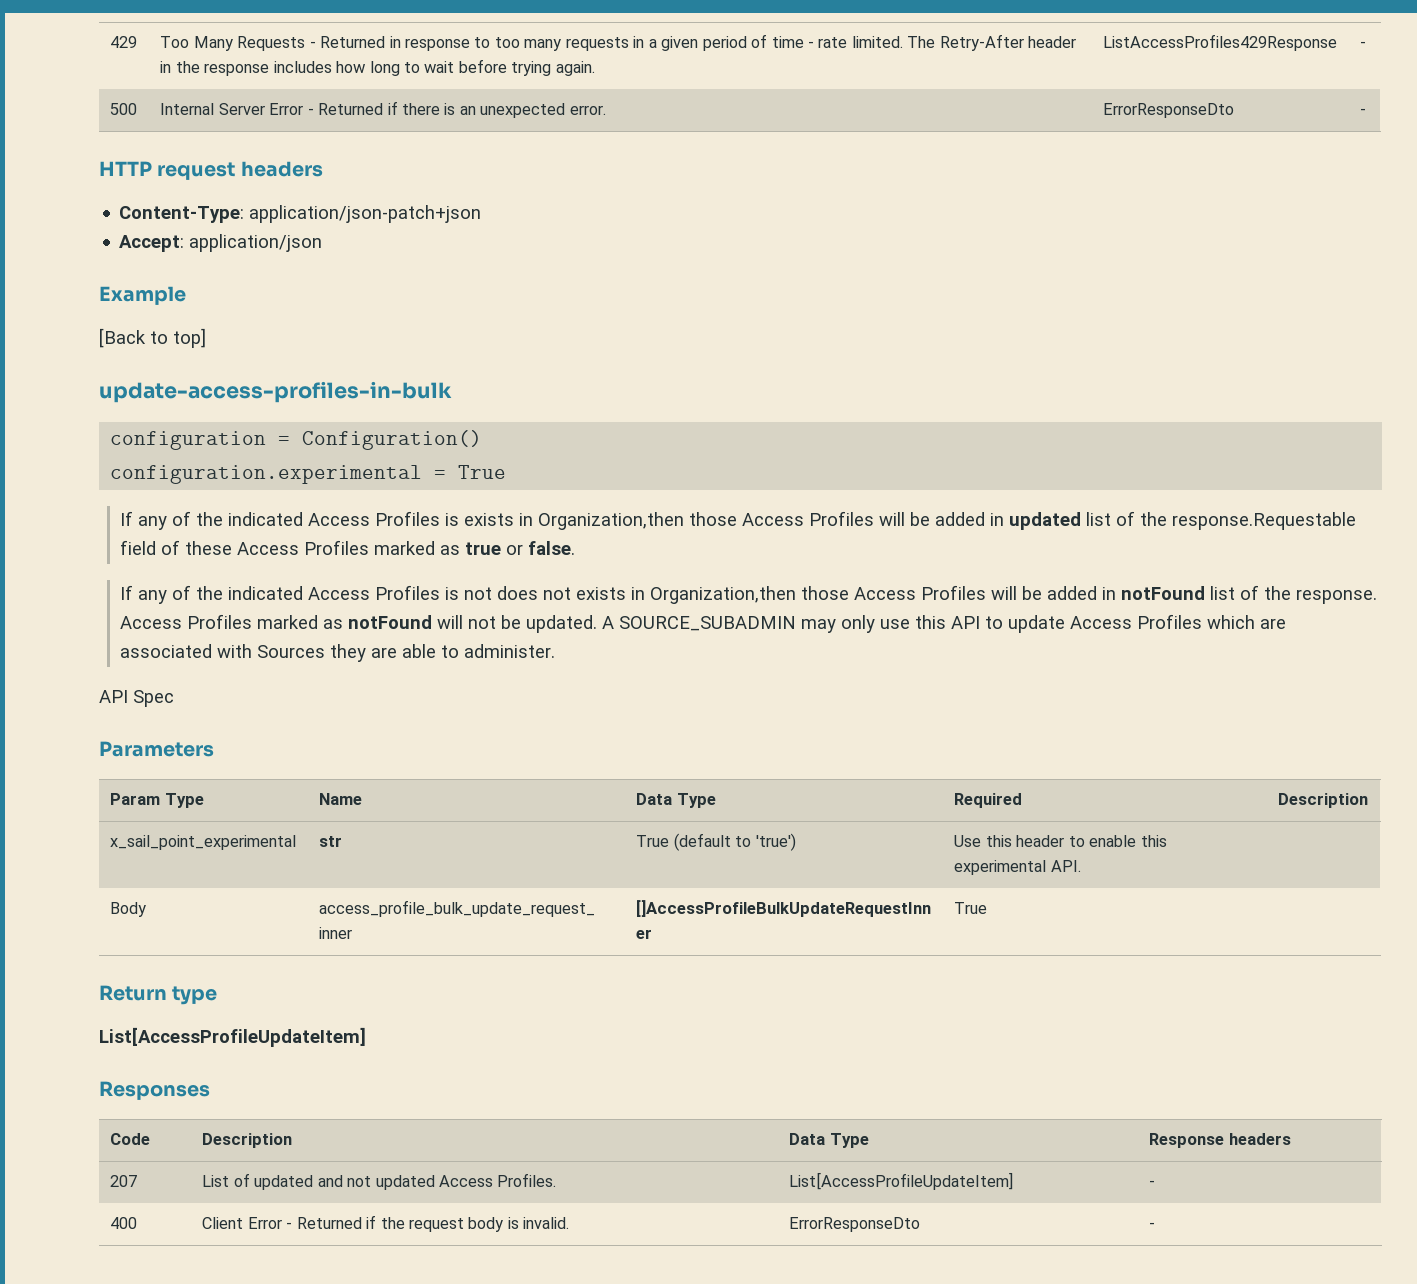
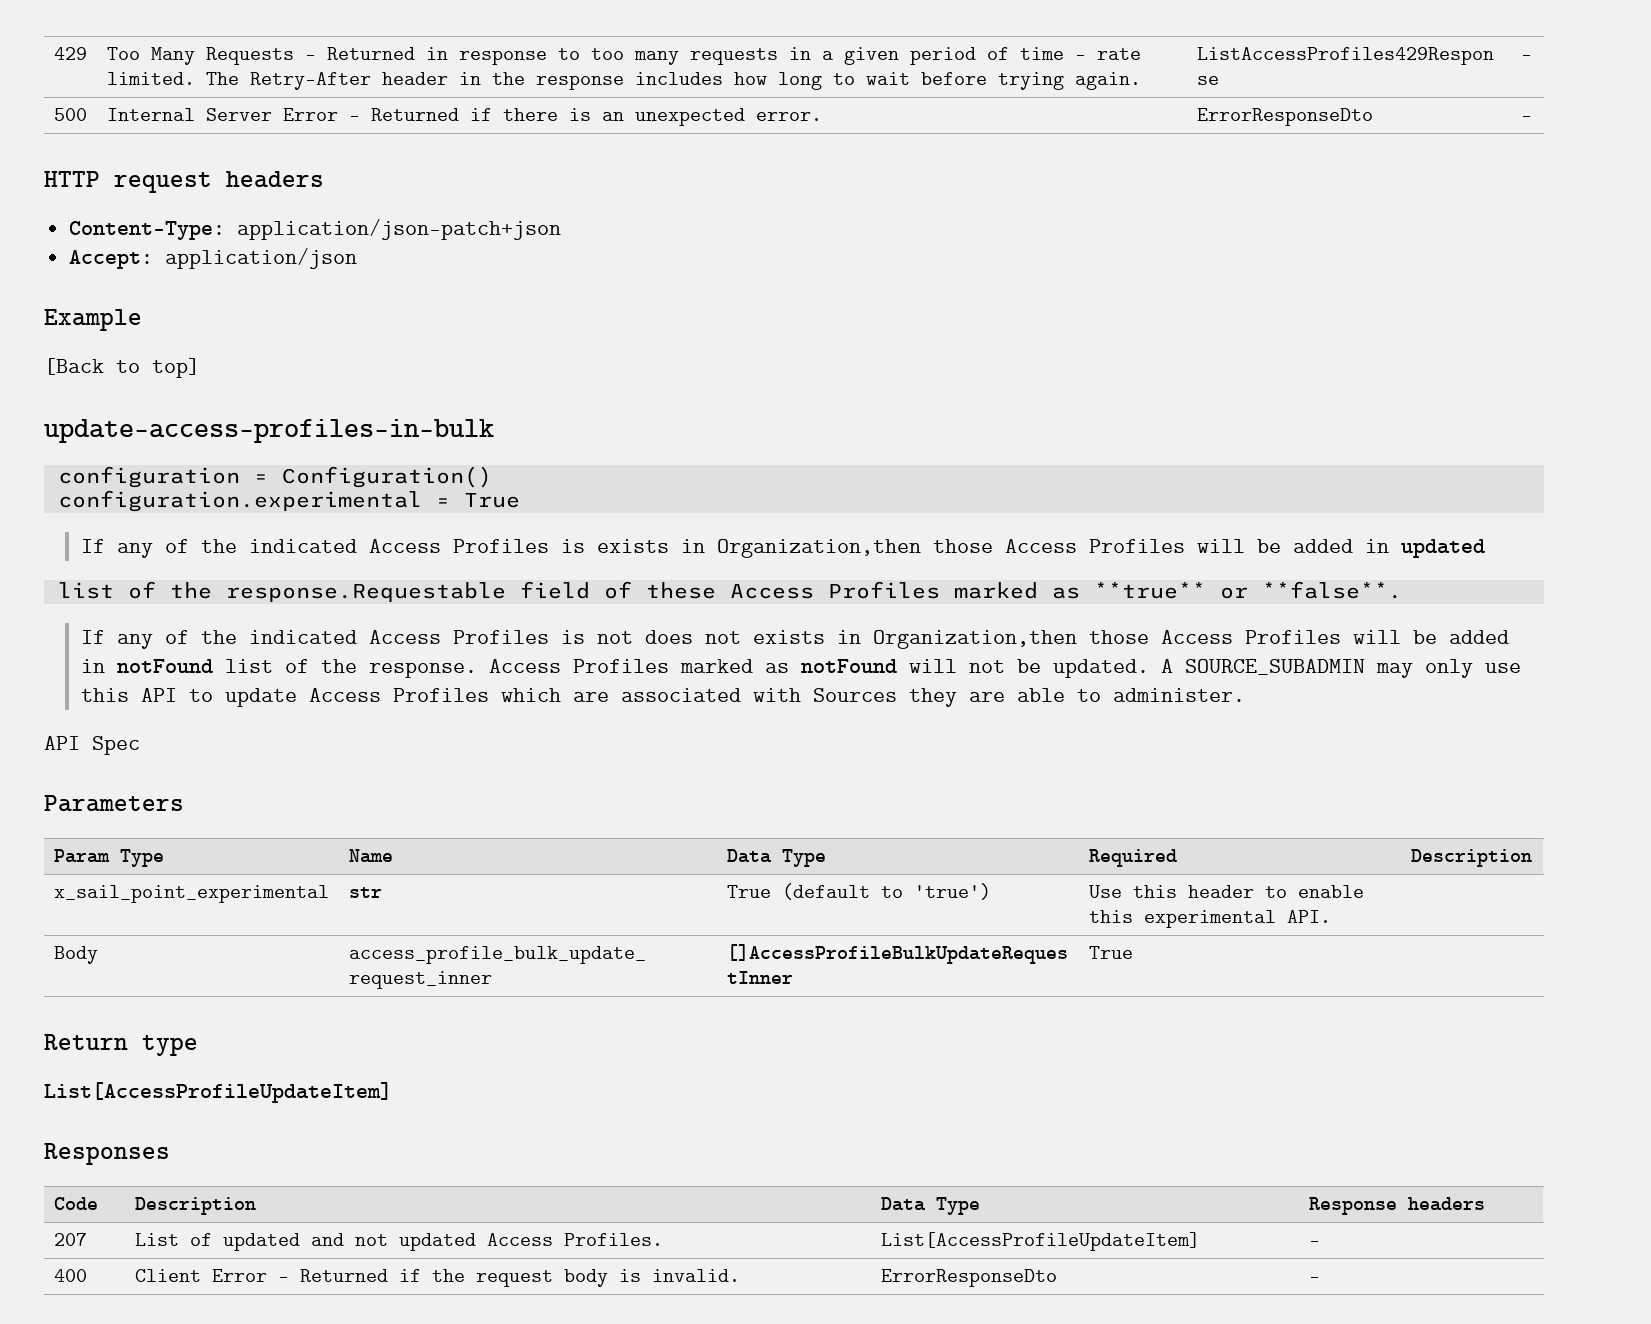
- If any of the indicated Access Profiles is exists in Organization,then those Access Profiles will be added in updated list of the response.Requestable field of these Access Profiles marked as true or false.
+ If any of the indicated Access Profiles is exists in Organization,then those Access Profiles will be added in updated
+ list of the response.Requestable field of these Access Profiles marked as **true** or **false**.

